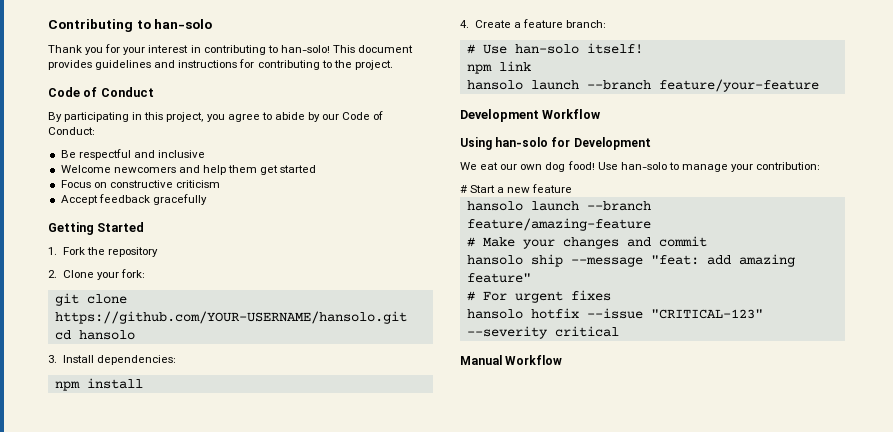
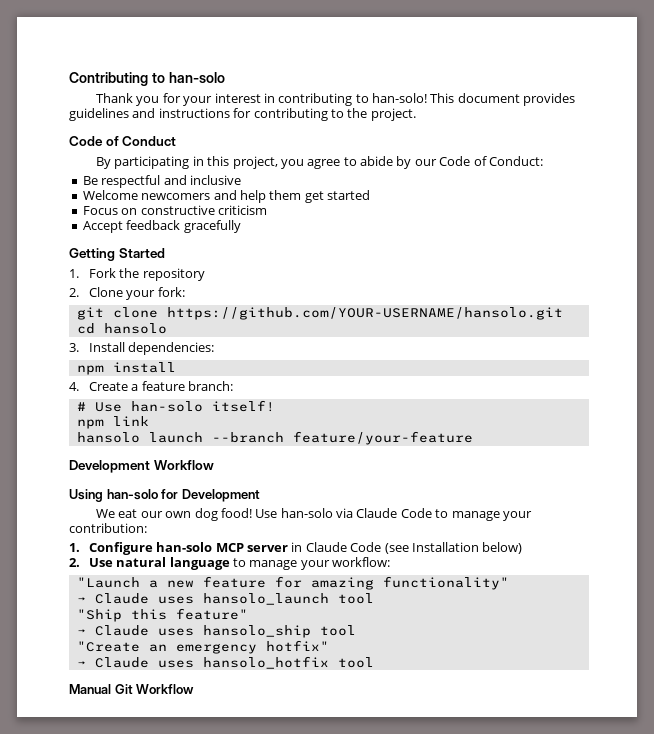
- Use han-solo to manage your contribution:
+ Use han-solo via Claude Code to manage your contribution:
- # Start a new feature
- hansolo launch --branch feature/amazing-feature
- # Make your changes and commit
- hansolo ship --message "feat: add amazing feature"
- # For urgent fixes
- hansolo hotfix --issue "CRITICAL-123" --severity critical
+ 1. Configure han-solo MCP server in Claude Code (see Installation below)
+ 2. Use natural language to manage your workflow:
+ "Launch a new feature for amazing functionality"
+ → Claude uses hansolo_launch tool
+ "Ship this feature"
+ → Claude uses hansolo_ship tool
+ "Create an emergency hotfix"
+ → Claude uses hansolo_hotfix tool
- Manual Workflow
+ Manual Git Workflow

